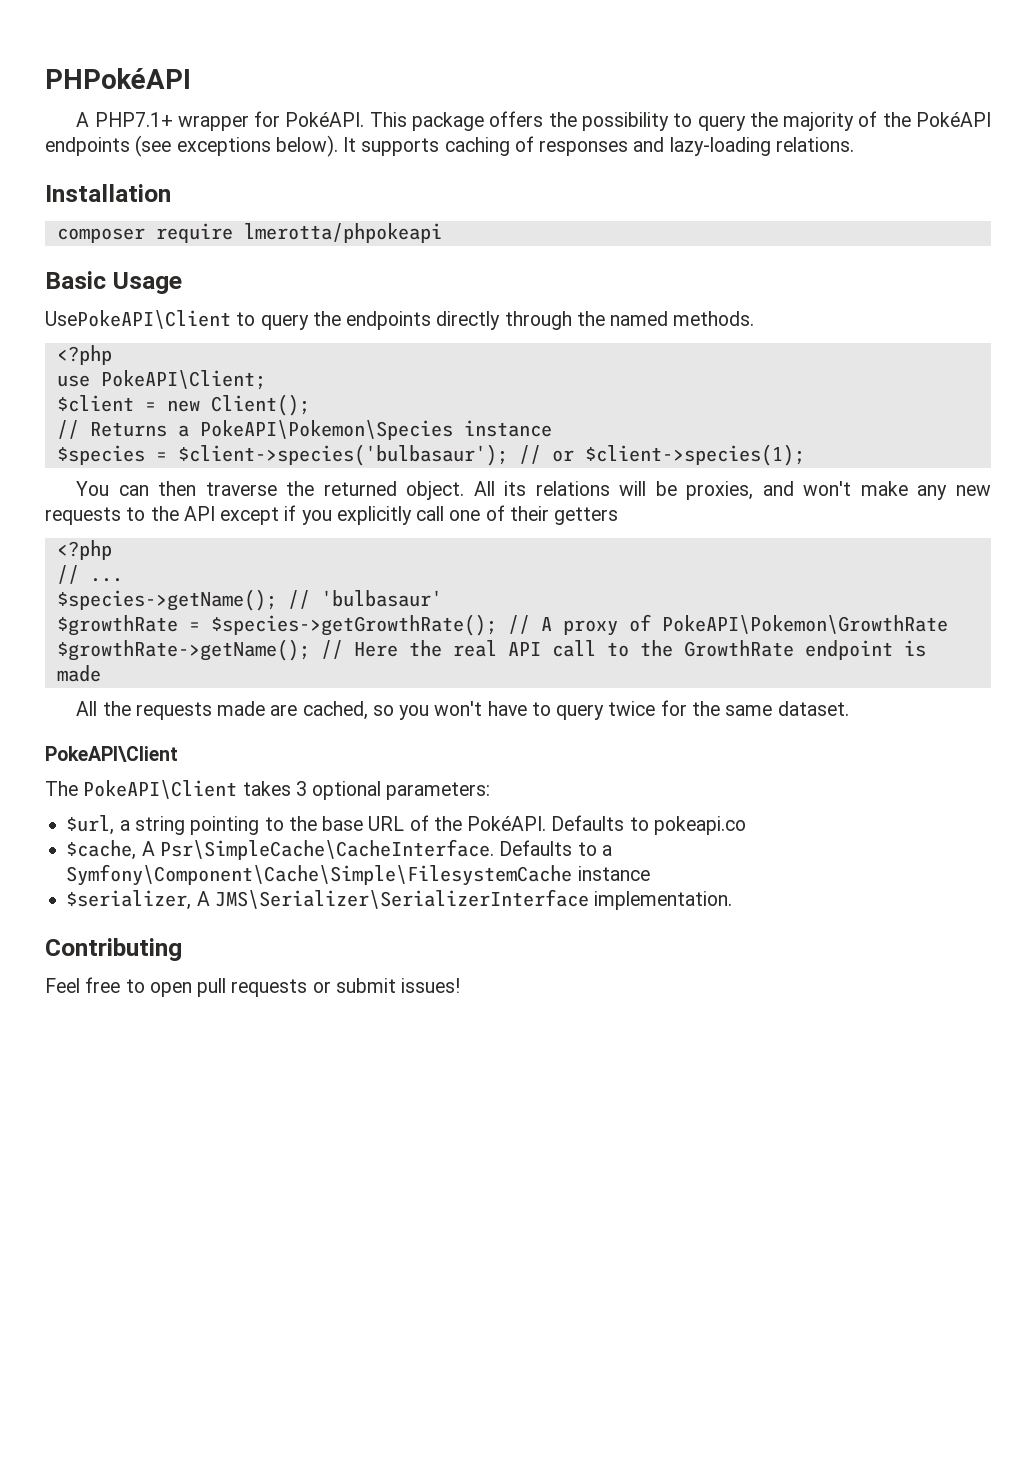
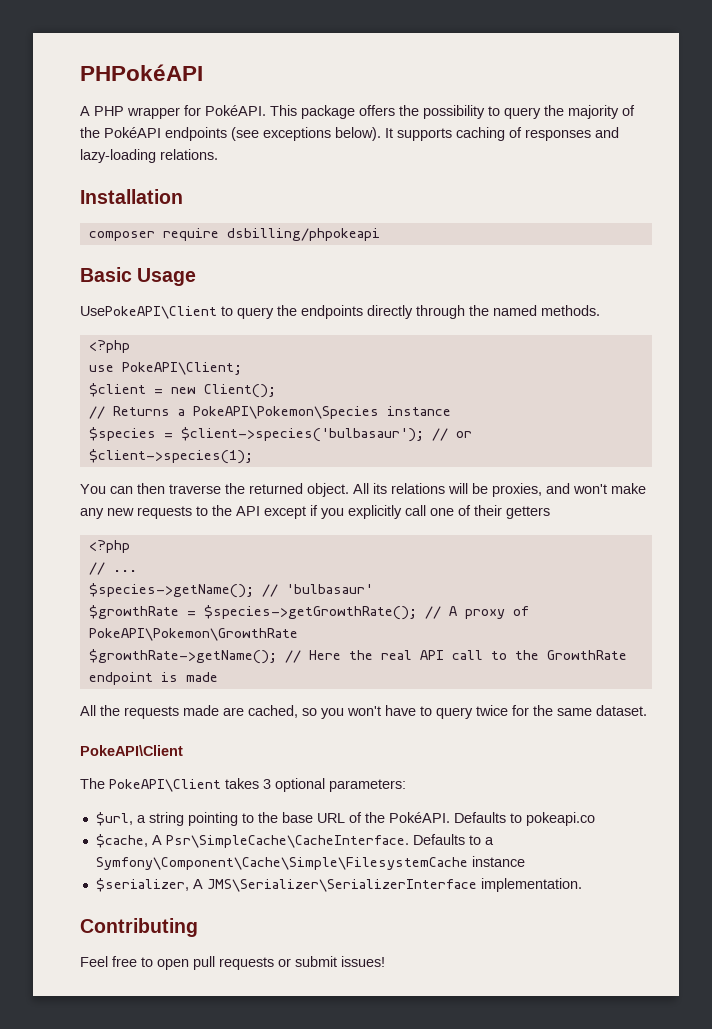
- A PHP7.1+ wrapper for PokéAPI.
+ A PHP wrapper for PokéAPI.
- composer require lmerotta/phpokeapi
+ composer require dsbilling/phpokeapi

